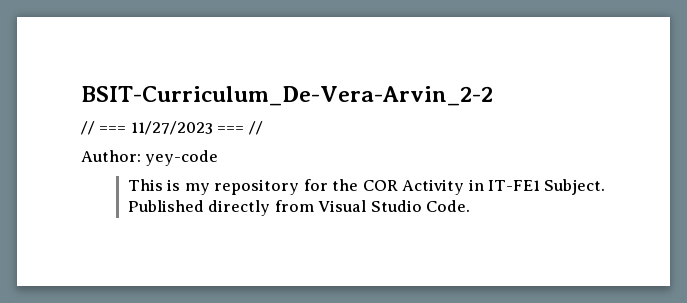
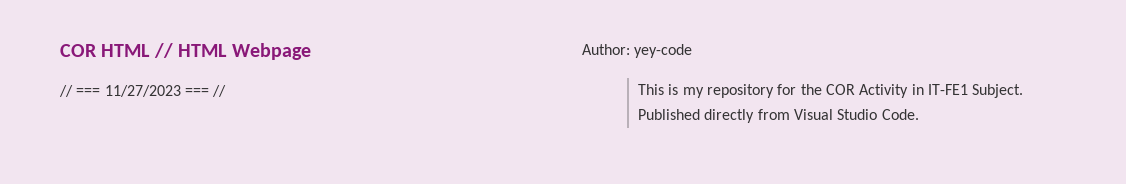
- BSIT-Curriculum_De-Vera-Arvin_2-2
+ COR HTML // HTML Webpage

